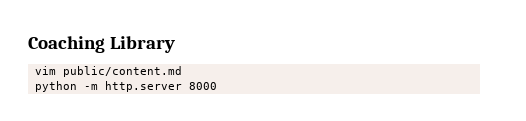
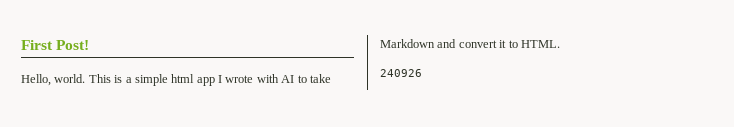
- Coaching Library
- vim public/content.md
- python -m http.server 8000
+ First Post!
+ Hello, world. This is a simple html app I wrote with AI to take Markdown and convert it to HTML.
+ 240926

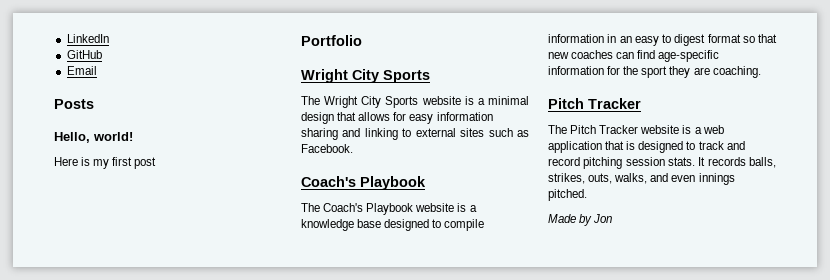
- First Post!
- Hello, world. This is a simple html app I wrote with AI to take Markdown and convert it to HTML.
- 240926
+ LinkedIn
+ GitHub
+ Email
+ Posts
+ Hello, world!
+ Here is my first post
+ Portfolio
+ Wright City Sports
+ The Wright City Sports website is a minimal design that allows for easy information sharing and linking to external sites such as Facebook.
+ Coach's Playbook
+ The Coach's Playbook website is a knowledge base designed to compile information in an easy to digest format so that new coaches can find age-specific information for the sport they are coaching.
+ Pitch Tracker
+ The Pitch Tracker website is a web application that is designed to track and record pitching session stats. It records balls, strikes, outs, walks, and even innings pitched.
+ Made by Jon

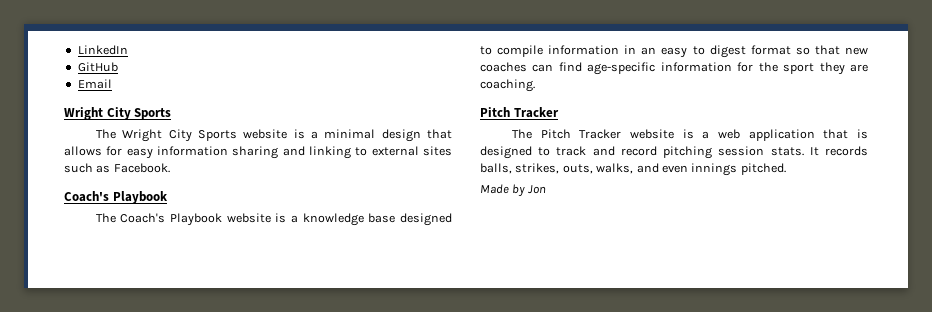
- Posts
- Hello, world!
- Here is my first post
- Portfolio

